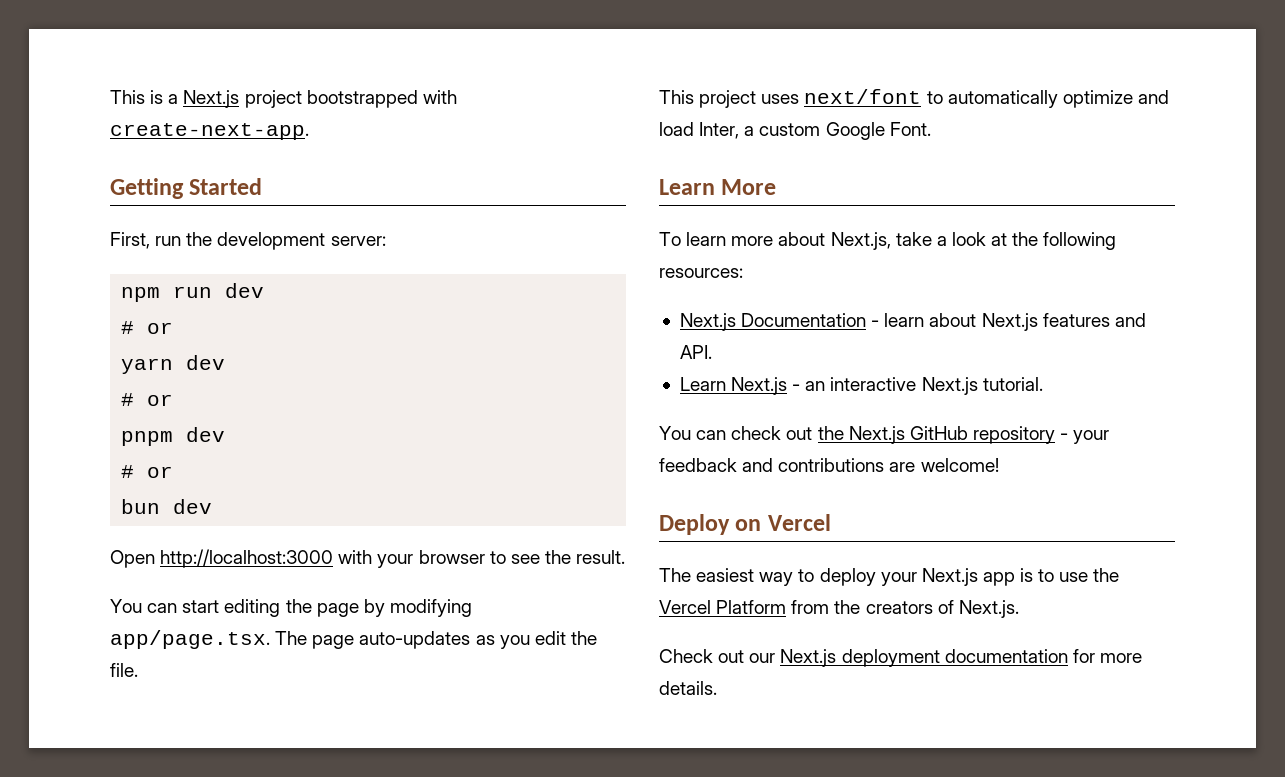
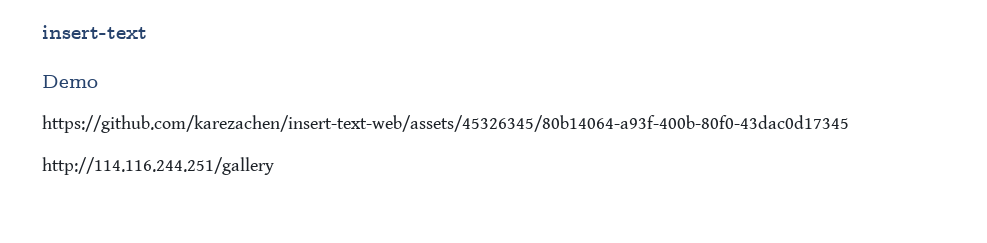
- This is a Next.js project bootstrapped with create-next-app.
- Getting Started
- First, run the development server:
- npm run dev
- # or
- yarn dev
- # or
- pnpm dev
- # or
- bun dev
- Open http://localhost:3000 with your browser to see the result.
- You can start editing the page by modifying app/page.tsx. The page auto-updates as you edit the file.
- This project uses next/font to automatically optimize and load Inter, a custom Google Font.
- Learn More
- To learn more about Next.js, take a look at the following resources:
- Next.js Documentation - learn about Next.js features and API.
- Learn Next.js - an interactive Next.js tutorial.
- You can check out the Next.js GitHub repository - your feedback and contributions are welcome!
- Deploy on Vercel
- The easiest way to deploy your Next.js app is to use the Vercel Platform from the creators of Next.js.
- Check out our Next.js deployment documentation for more details.
+ insert-text
+ Demo
+ https://github.com/karezachen/insert-text-web/assets/45326345/80b14064-a93f-400b-80f0-43dac0d17345
+ http://114.116.244.251/gallery

